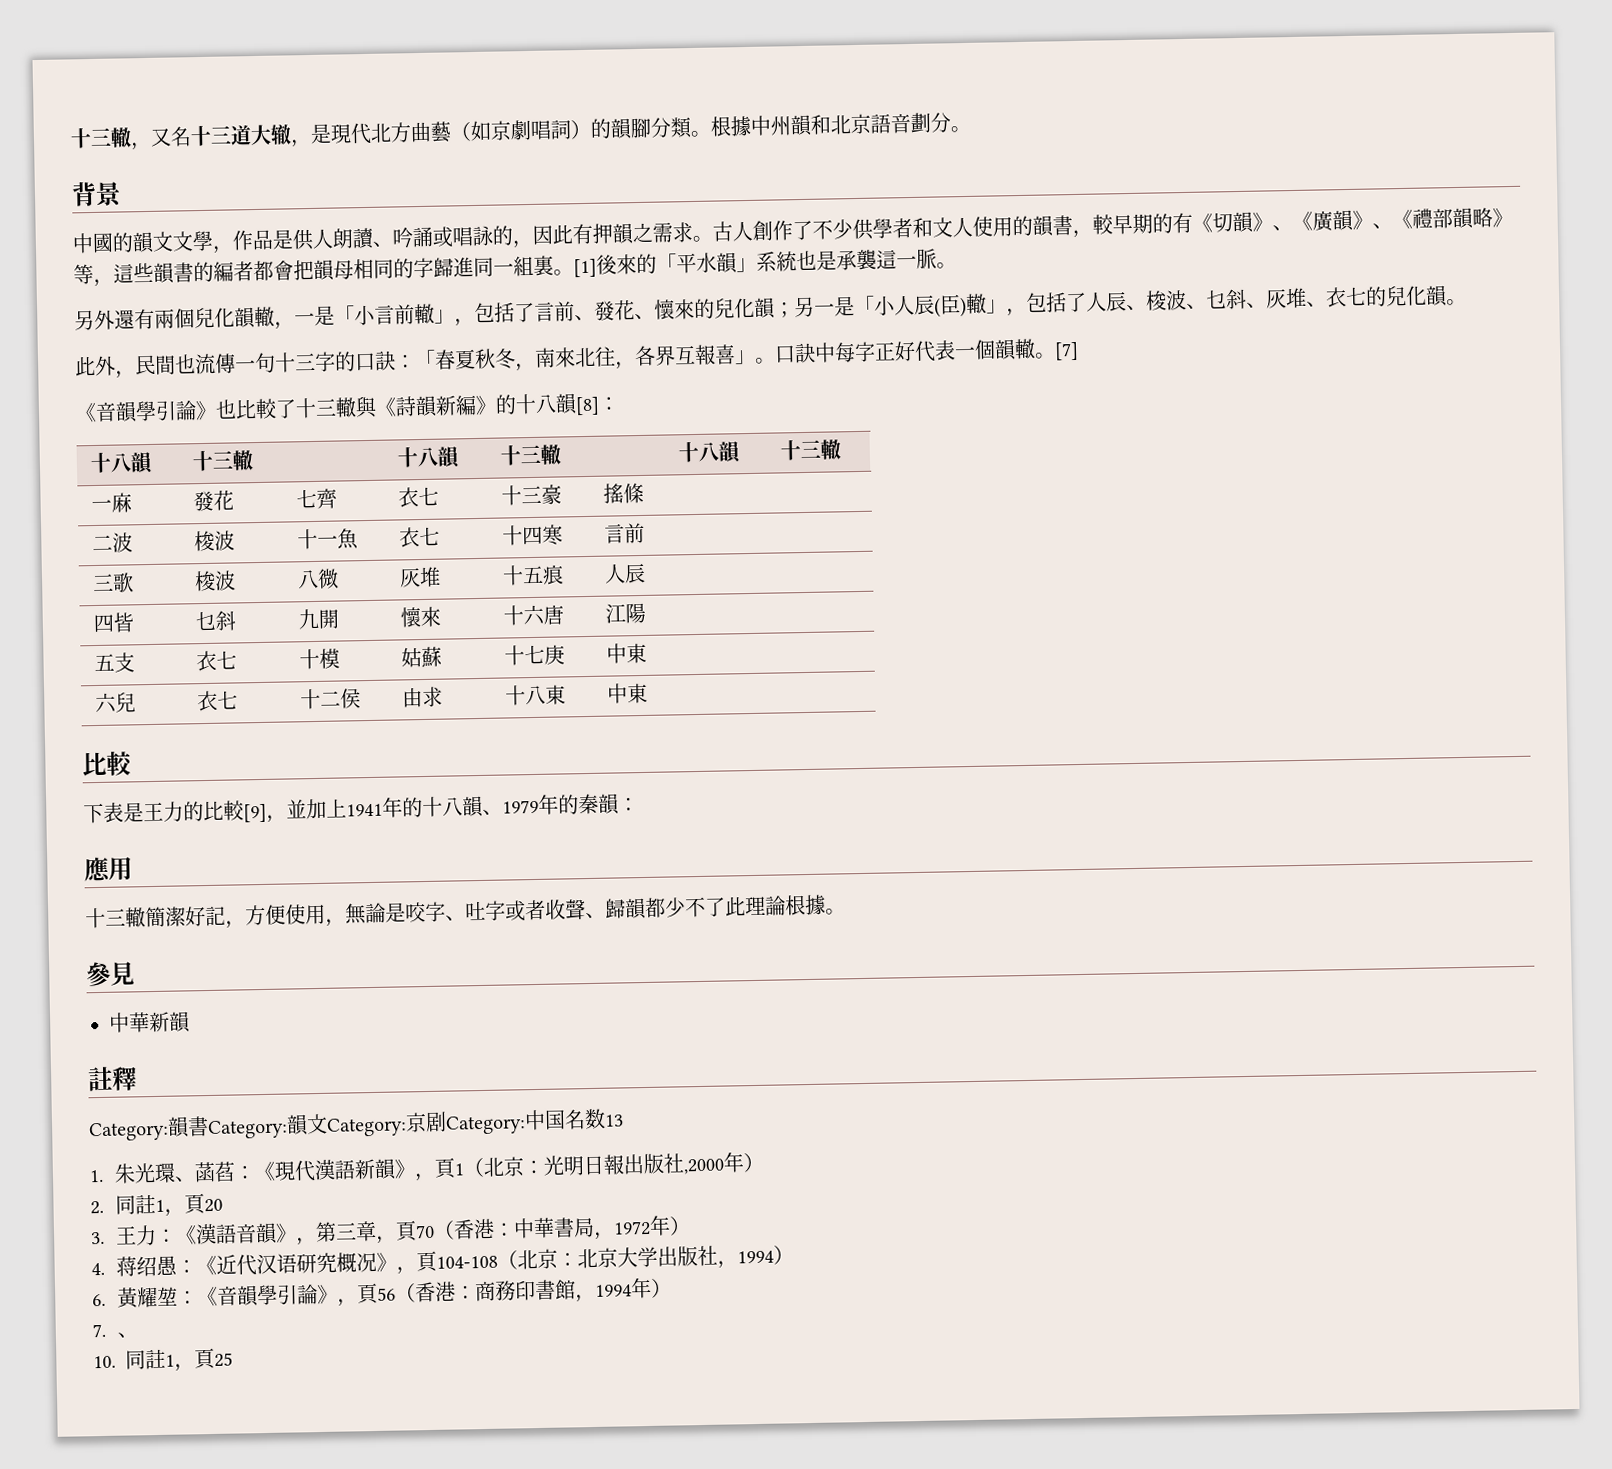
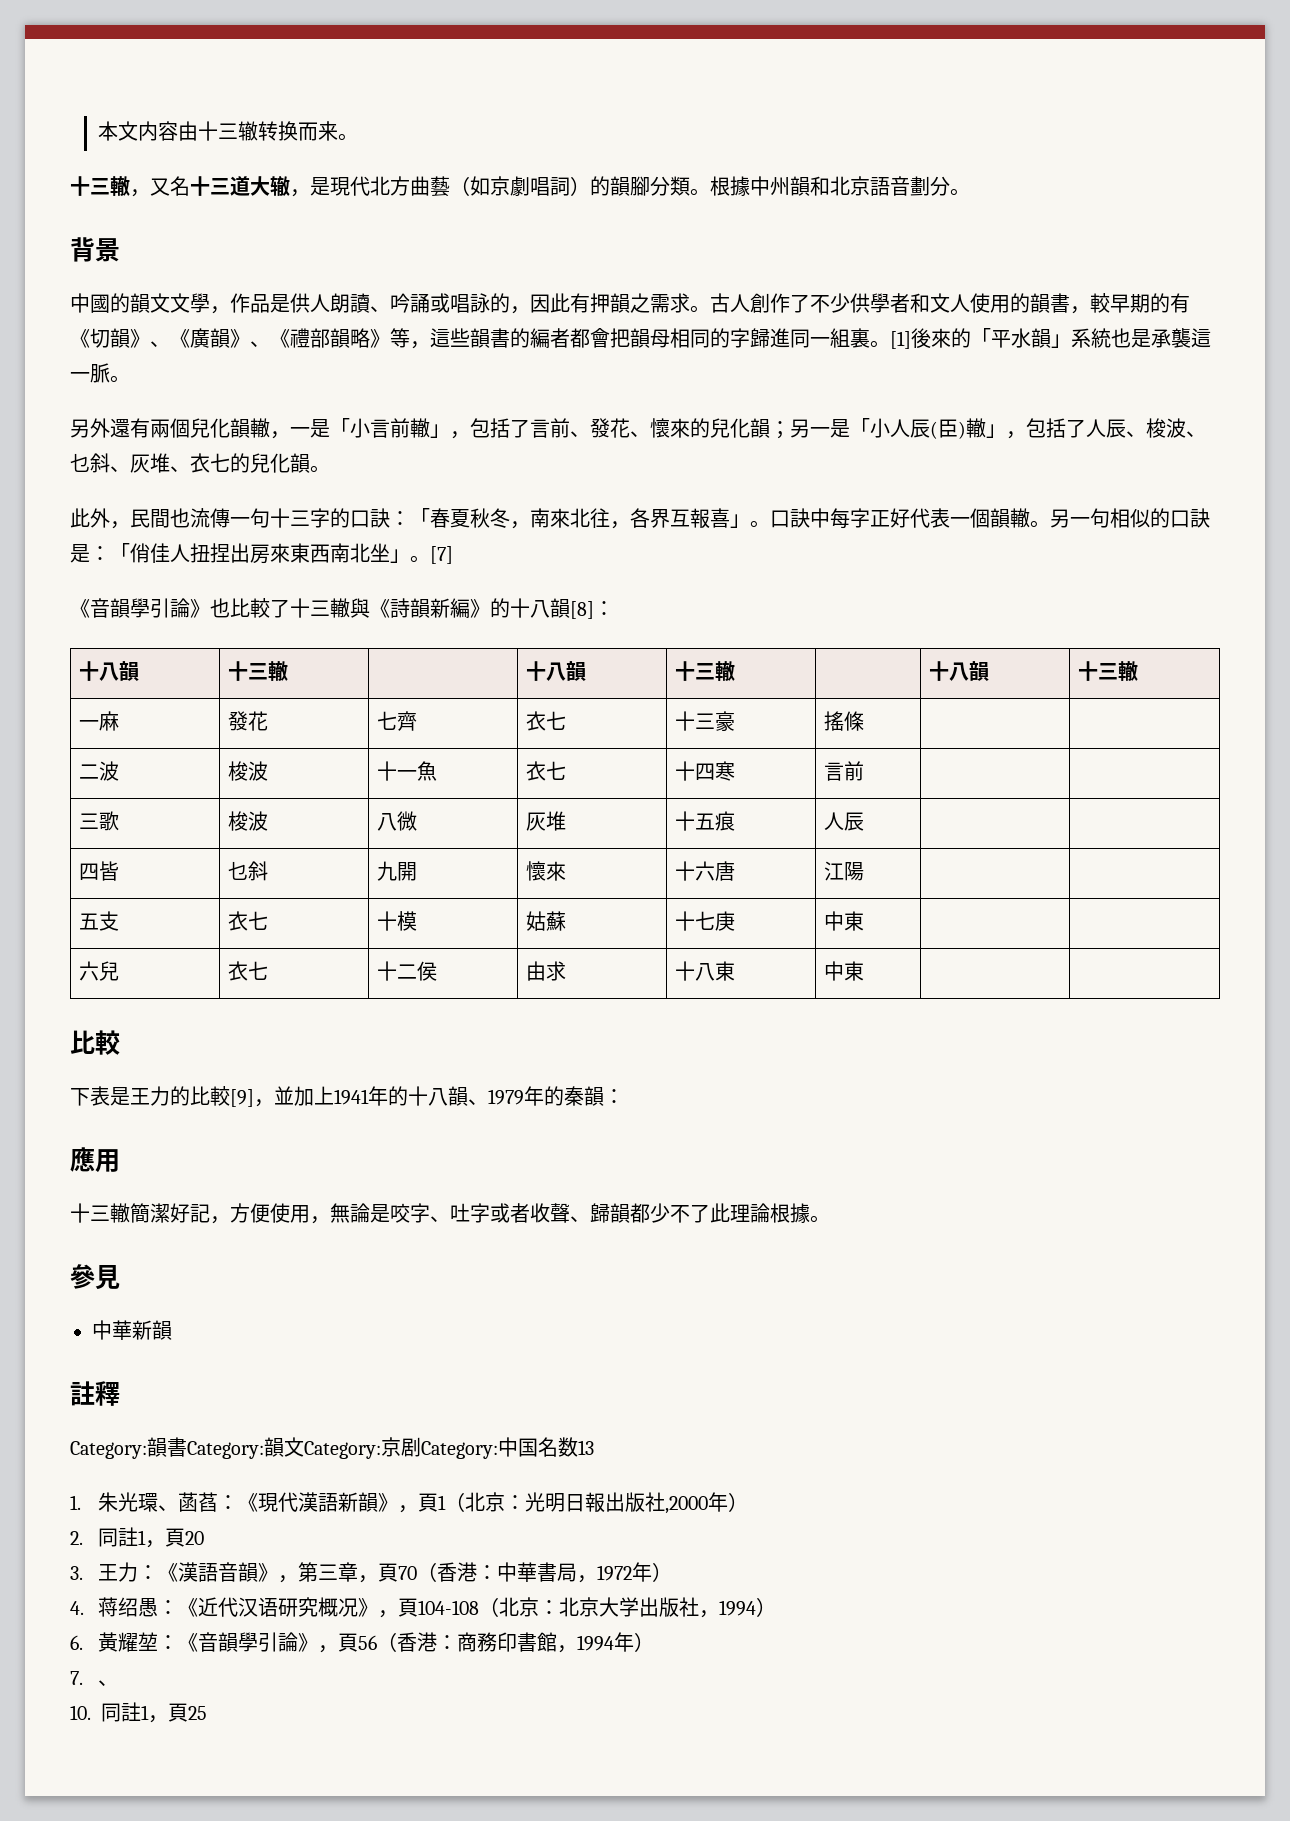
+ 本文内容由十三辙转换而来。
+ 另一句相似的口訣是：「俏佳人扭捏出房來東西南北坐」。

